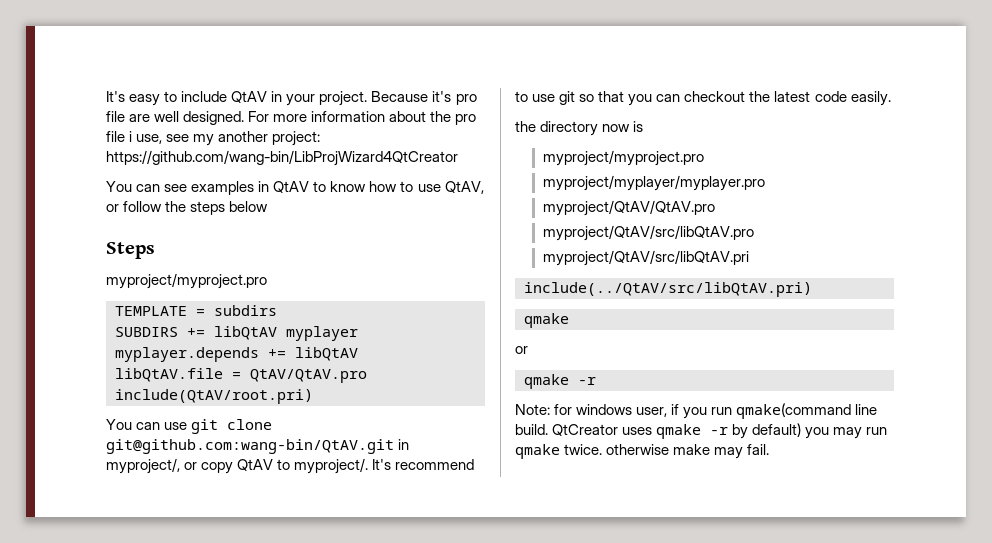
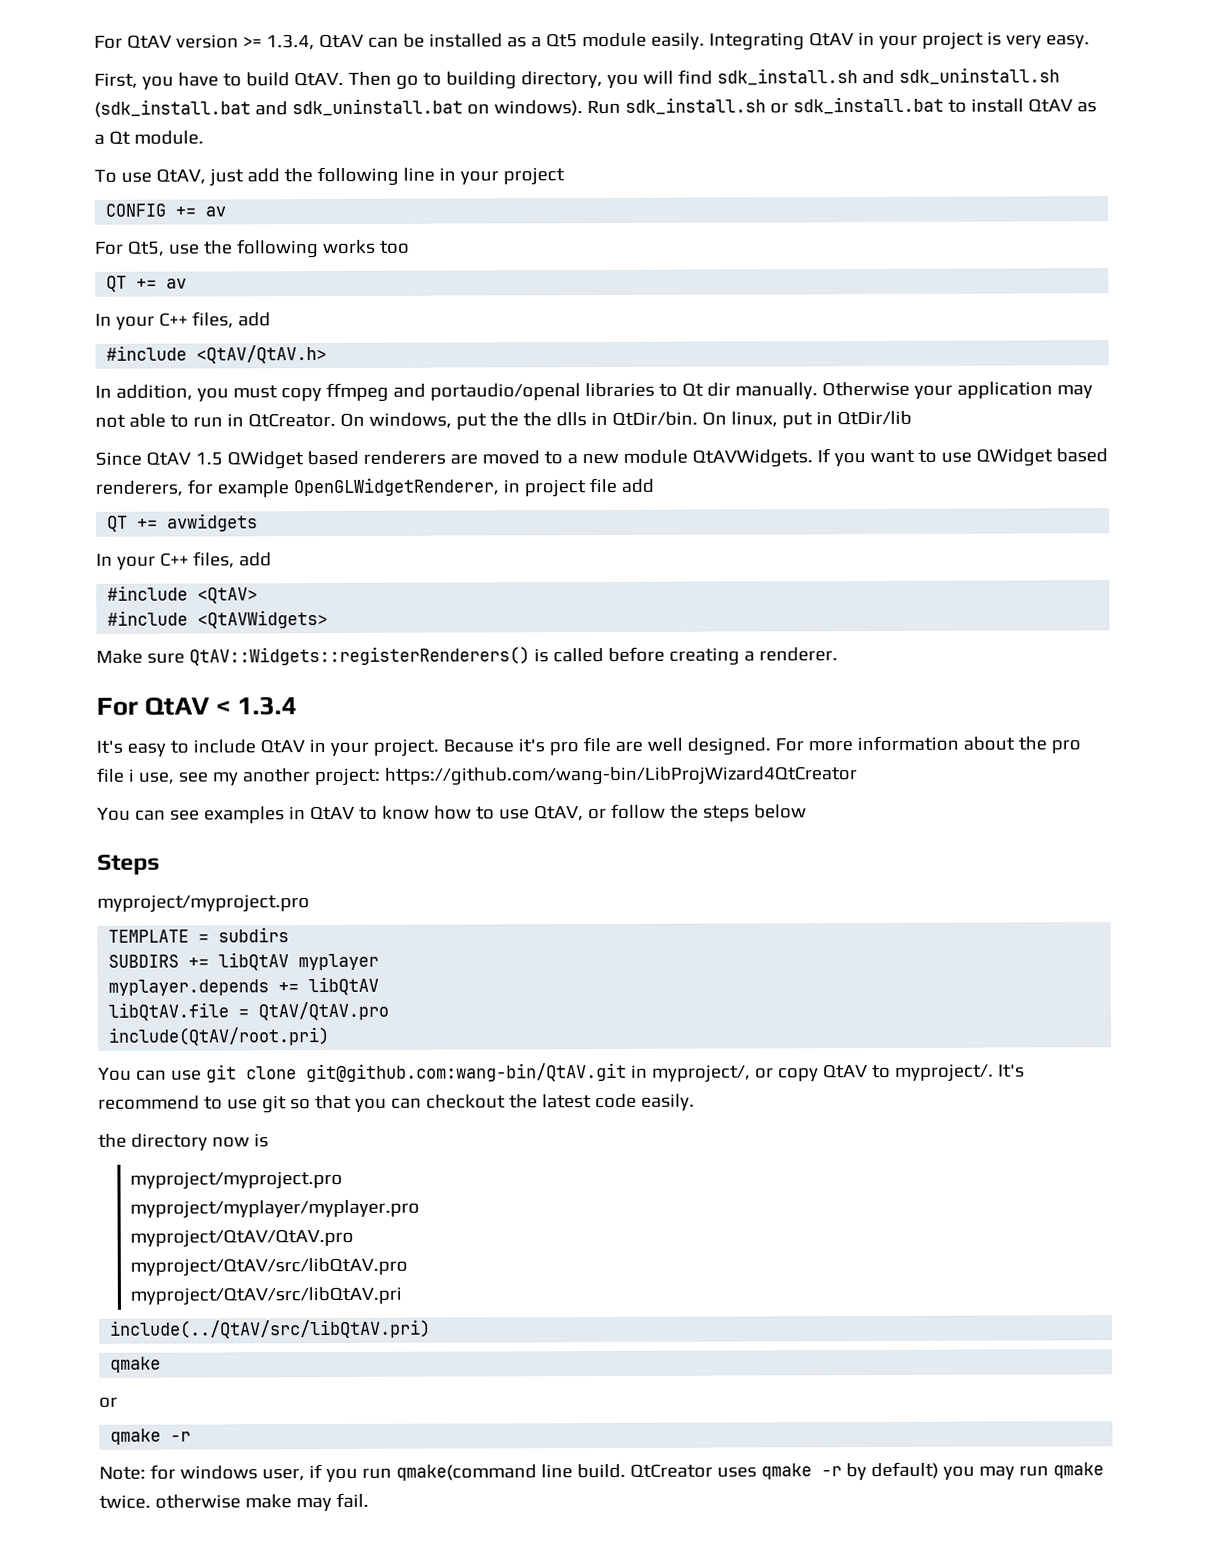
+ For QtAV version >= 1.3.4, QtAV can be installed as a Qt5 module easily. Integrating QtAV in your project is very easy.
+ First, you have to build QtAV. Then go to building directory, you will find sdk_install.sh and sdk_uninstall.sh (sdk_install.bat and sdk_uninstall.bat on windows). Run sdk_install.sh or sdk_install.bat to install QtAV as a Qt module.
+ To use QtAV, just add the following line in your project
+ CONFIG += av
+ For Qt5, use the following works too
+ QT += av
+ In your C++ files, add
+ #include <QtAV/QtAV.h>
+ In addition, you must copy ffmpeg and portaudio/openal libraries to Qt dir manually. Otherwise your application may not able to run in QtCreator. On windows, put the the dlls in QtDir/bin. On linux, put in QtDir/lib
+ Since QtAV 1.5 QWidget based renderers are moved to a new module QtAVWidgets. If you want to use QWidget based renderers, for example OpenGLWidgetRenderer, in project file add
+ QT += avwidgets
+ In your C++ files, add
+ #include <QtAV>
+ #include <QtAVWidgets>
+ Make sure QtAV::Widgets::registerRenderers() is called before creating a renderer.
+ For QtAV < 1.3.4

